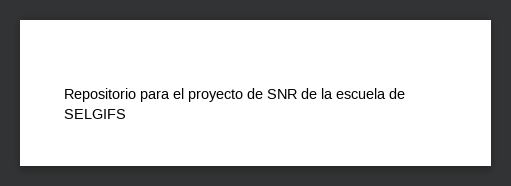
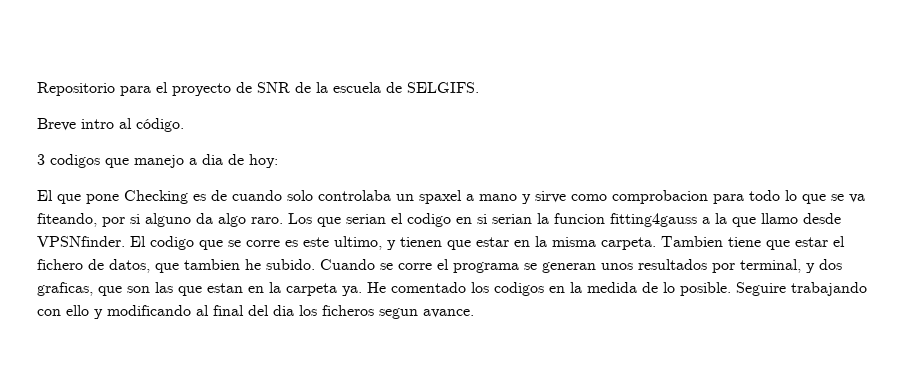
- Repositorio para el proyecto de SNR de la escuela de SELGIFS
+ Repositorio para el proyecto de SNR de la escuela de SELGIFS.
+ Breve intro al código.
+ 3 codigos que manejo a dia de hoy:
+ El que pone Checking es de cuando solo controlaba un spaxel a mano y sirve como comprobacion para todo lo que se va fiteando, por si alguno da algo raro. Los que serian el codigo en si serian la funcion fitting4gauss a la que llamo desde VPSNfinder. El codigo que se corre es este ultimo, y tienen que estar en la misma carpeta. Tambien tiene que estar el fichero de datos, que tambien he subido. Cuando se corre el programa se generan unos resultados por terminal, y dos graficas, que son las que estan en la carpeta ya. He comentado los codigos en la medida de lo posible. Seguire trabajando con ello y modificando al final del dia los ficheros segun avance.

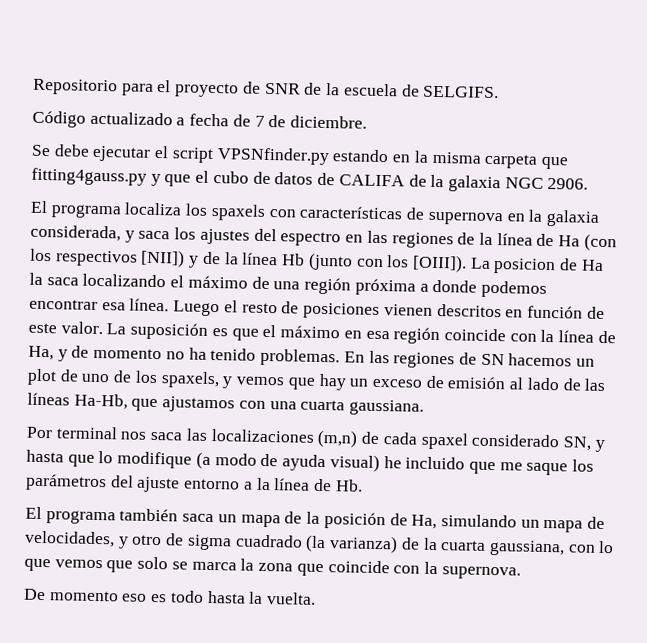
- Breve intro al código.
- 3 codigos que manejo a dia de hoy:
- El que pone Checking es de cuando solo controlaba un spaxel a mano y sirve como comprobacion para todo lo que se va fiteando, por si alguno da algo raro. Los que serian el codigo en si serian la funcion fitting4gauss a la que llamo desde VPSNfinder. El codigo que se corre es este ultimo, y tienen que estar en la misma carpeta. Tambien tiene que estar el fichero de datos, que tambien he subido. Cuando se corre el programa se generan unos resultados por terminal, y dos graficas, que son las que estan en la carpeta ya. He comentado los codigos en la medida de lo posible. Seguire trabajando con ello y modificando al final del dia los ficheros segun avance.
+ Código actualizado a fecha de 7 de diciembre.
+ Se debe ejecutar el script VPSNfinder.py estando en la misma carpeta que fitting4gauss.py y que el cubo de datos de CALIFA de la galaxia NGC 2906.
+ El programa localiza los spaxels con características de supernova en la galaxia considerada, y saca los ajustes del espectro en las regiones de la línea de Ha (con los respectivos [NII]) y de la línea Hb (junto con los [OIII]). La posicion de Ha la saca localizando el máximo de una región próxima a donde podemos encontrar esa línea. Luego el resto de posiciones vienen descritos en función de este valor. La suposición es que el máximo en esa región coincide con la línea de Ha, y de momento no ha tenido problemas. En las regiones de SN hacemos un plot de uno de los spaxels, y vemos que hay un exceso de emisión al lado de las líneas Ha-Hb, que ajustamos con una cuarta gaussiana.
+ Por terminal nos saca las localizaciones (m,n) de cada spaxel considerado SN, y hasta que lo modifique (a modo de ayuda visual) he incluido que me saque los parámetros del ajuste entorno a la línea de Hb.
+ El programa también saca un mapa de la posición de Ha, simulando un mapa de velocidades, y otro de sigma cuadrado (la varianza) de la cuarta gaussiana, con lo que vemos que solo se marca la zona que coincide con la supernova.
+ De momento eso es todo hasta la vuelta.

